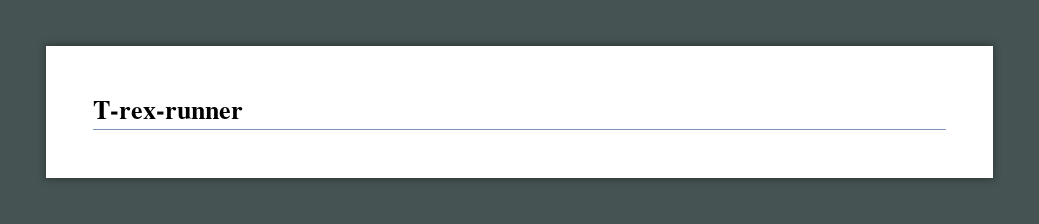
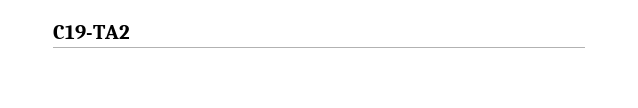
- T-rex-runner
+ C19-TA2

